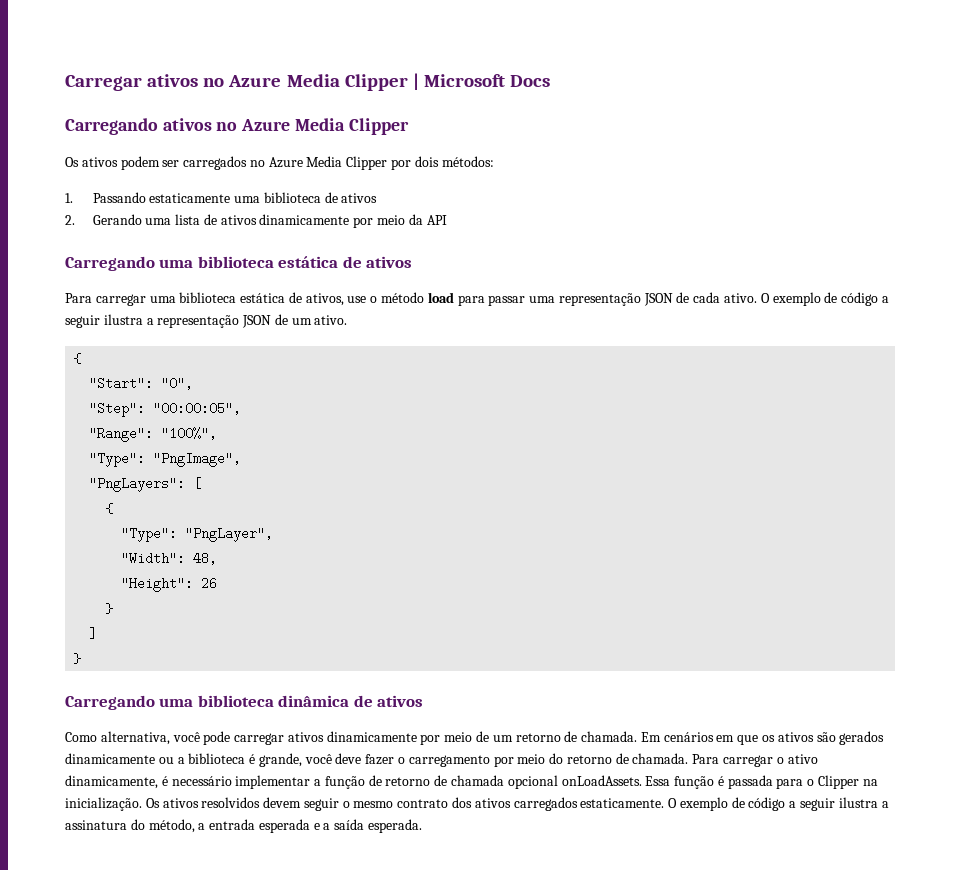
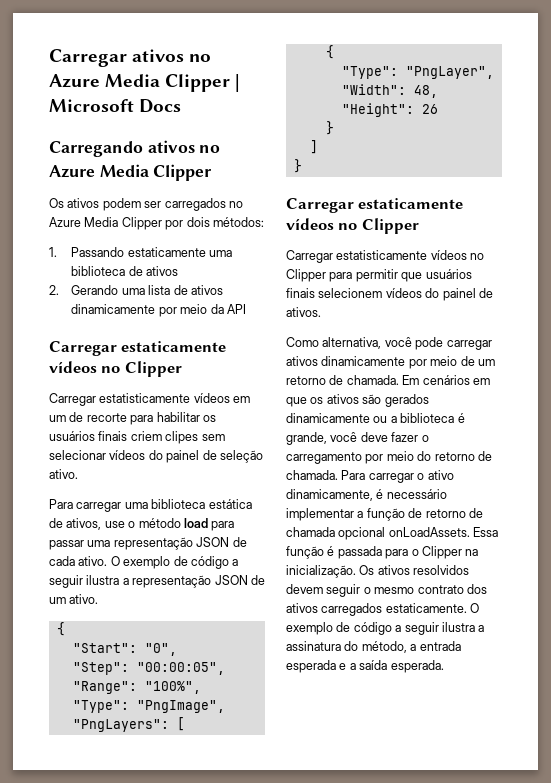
  2. Gerando uma lista de ativos dinamicamente por meio da API
- Carregando uma biblioteca estática de ativos
+ Carregar estaticamente vídeos no Clipper
+ Carregar estatisticamente vídeos em um de recorte para habilitar os usuários finais criem clipes sem selecionar vídeos do painel de seleção ativo.
  ]
  }
- Carregando uma biblioteca dinâmica de ativos
+ Carregar estaticamente vídeos no Clipper
+ Carregar estatisticamente vídeos no Clipper para permitir que usuários finais selecionem vídeos do painel de ativos.

